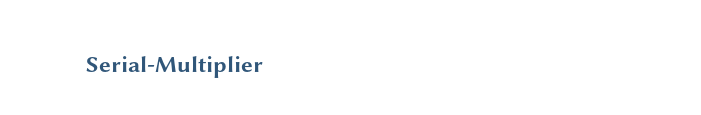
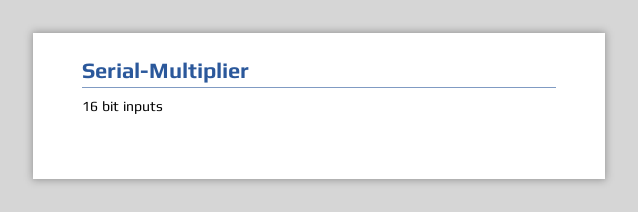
+ 16 bit inputs

